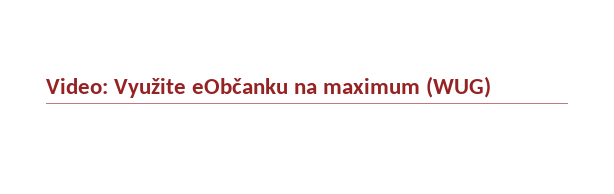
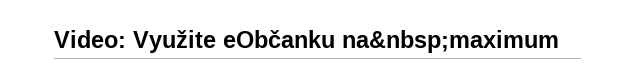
- Video: Využite eObčanku na maximum (WUG)
+ Video: Využite eObčanku na&nbsp;maximum

